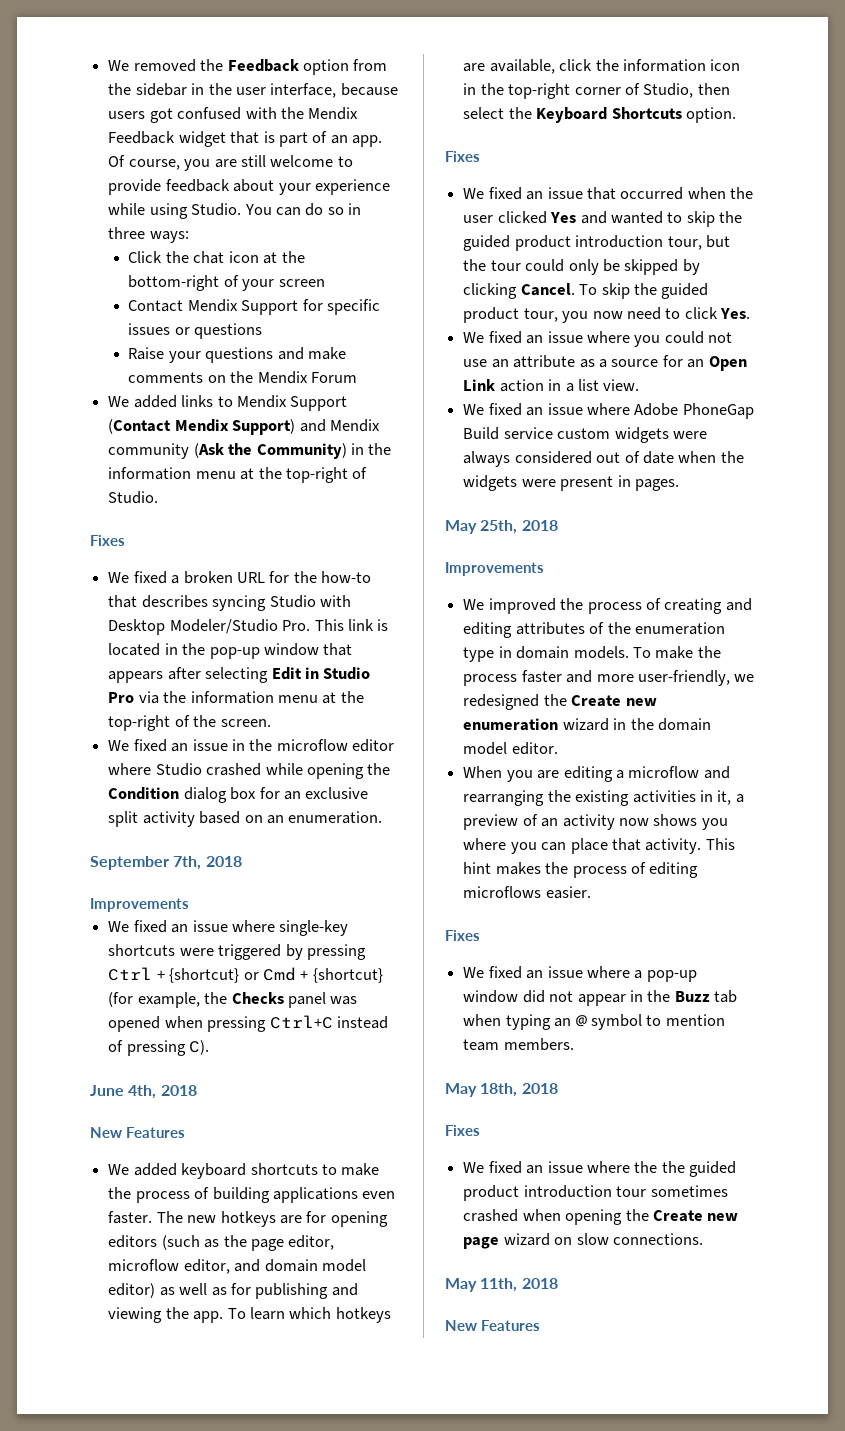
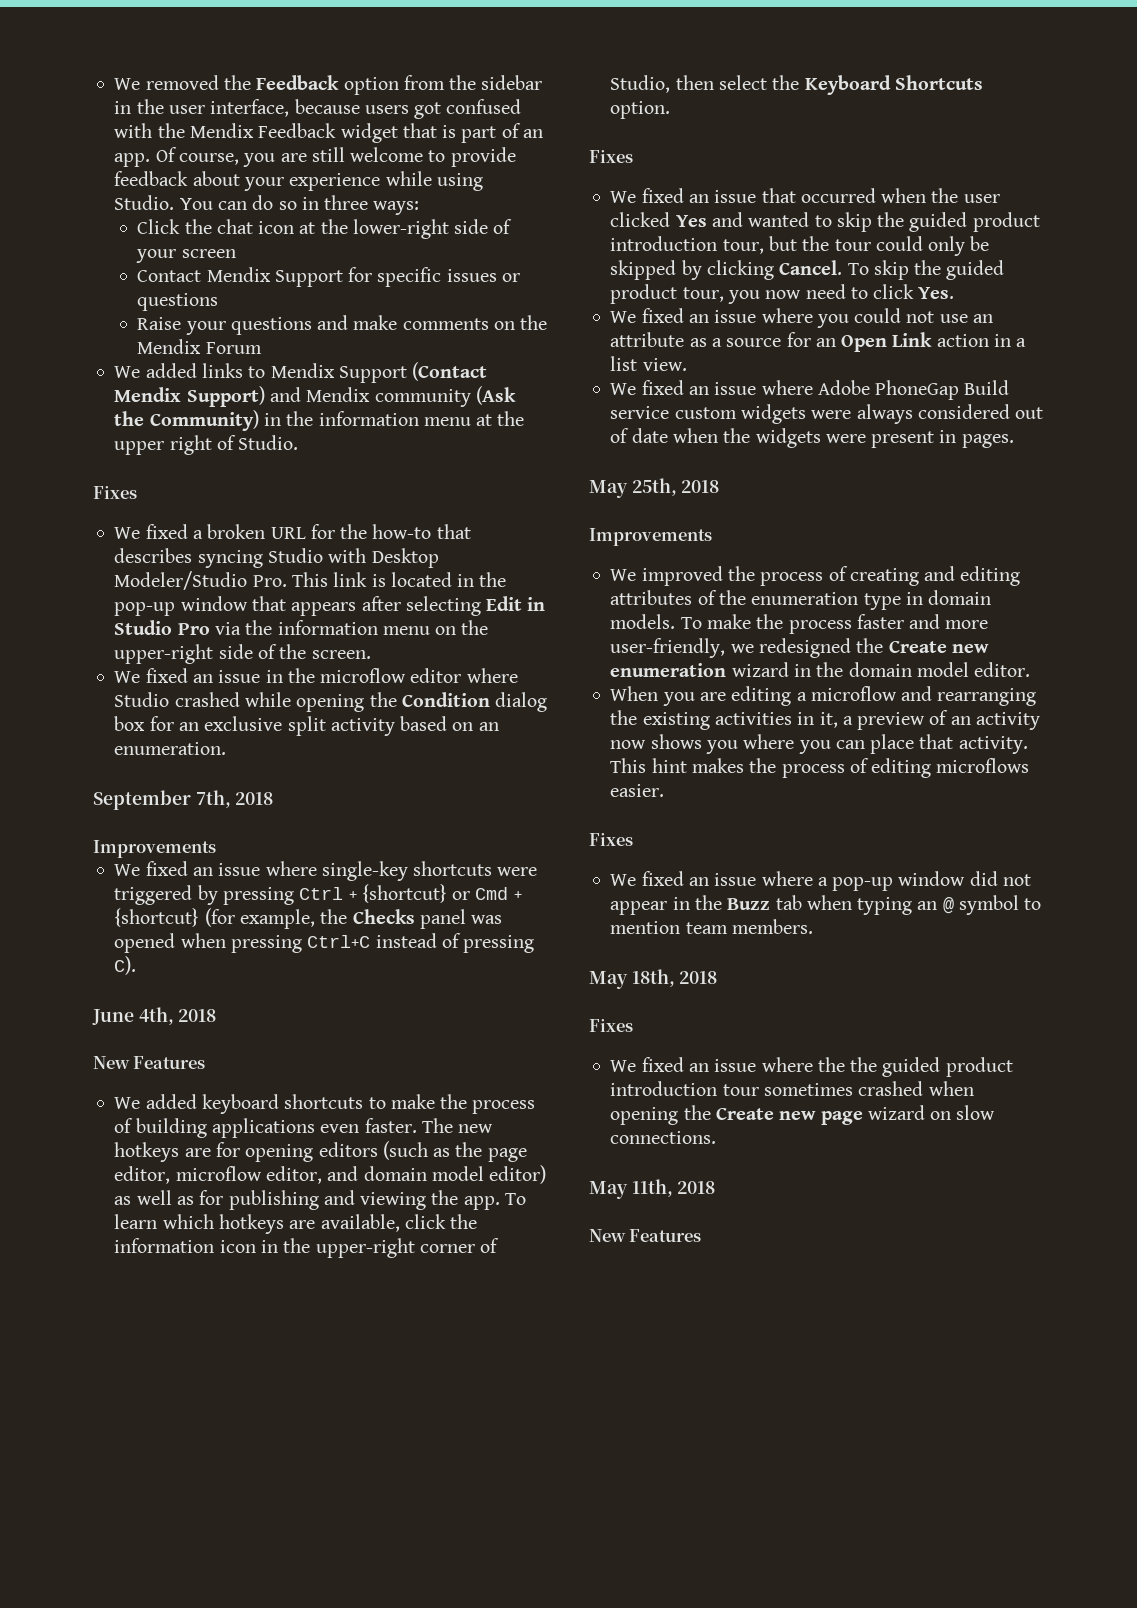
- Click the chat icon at the bottom-right of your screen
+ Click the chat icon at the lower-right side of your screen
- We added links to Mendix Support (Contact Mendix Support) and Mendix community (Ask the Community) in the information menu at the top-right of Studio.
+ We added links to Mendix Support (Contact Mendix Support) and Mendix community (Ask the Community) in the information menu at the upper right of Studio.
- We fixed a broken URL for the how-to that describes syncing Studio with Desktop Modeler/Studio Pro. This link is located in the pop-up window that appears after selecting Edit in Studio Pro via the information menu at the top-right of the screen.
+ We fixed a broken URL for the how-to that describes syncing Studio with Desktop Modeler/Studio Pro. This link is located in the pop-up window that appears after selecting Edit in Studio Pro via the information menu on the upper-right side of the screen.
- To learn which hotkeys are available, click the information icon in the top-right corner of Studio, then select the Keyboard Shortcuts option.
+ To learn which hotkeys are available, click the information icon in the upper-right corner of Studio, then select the Keyboard Shortcuts option.

